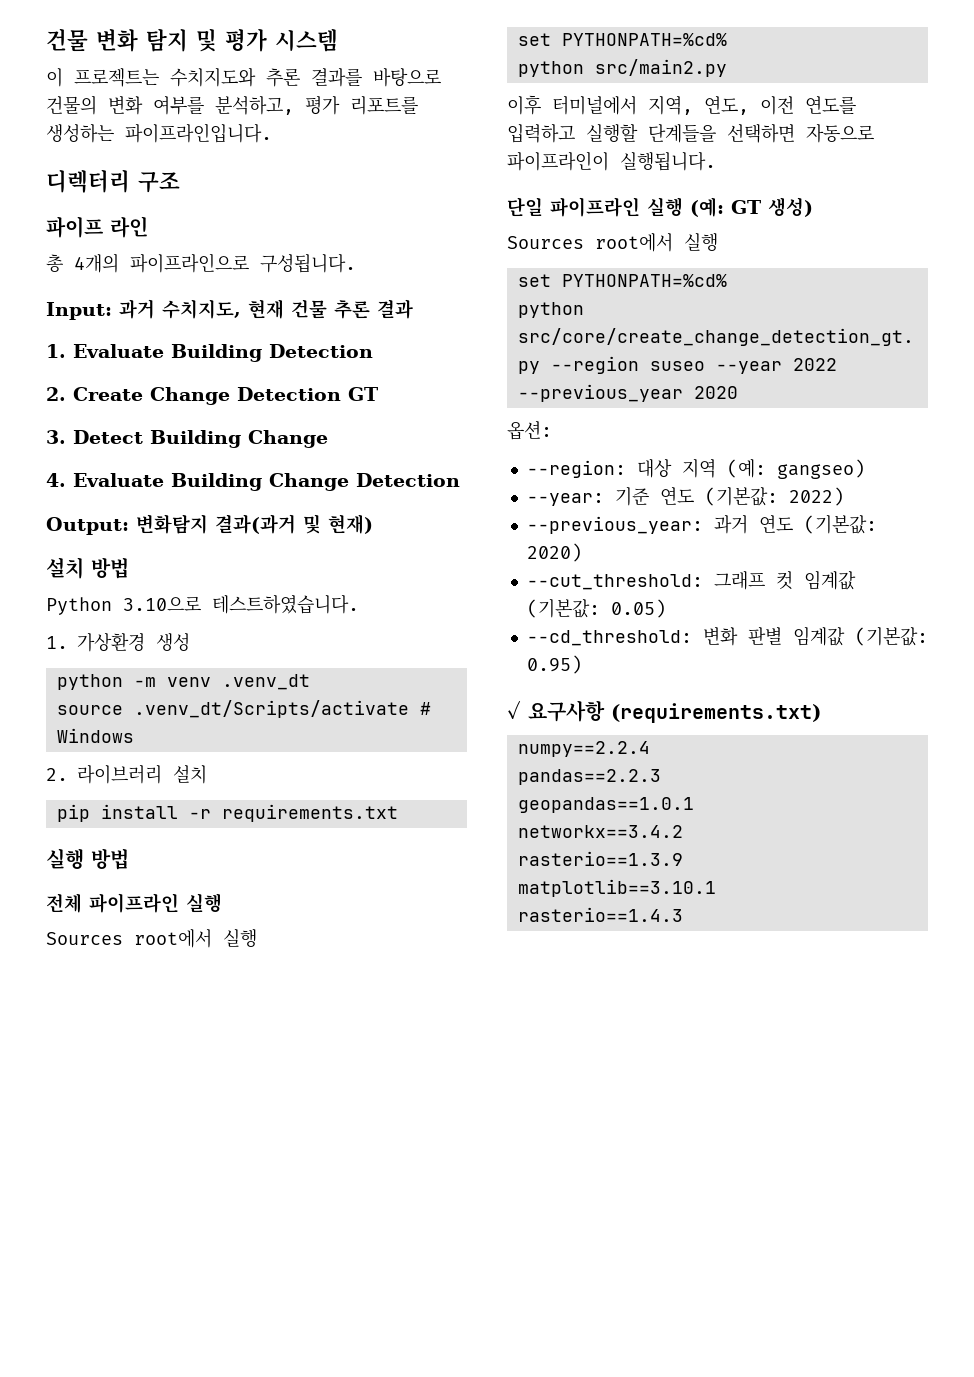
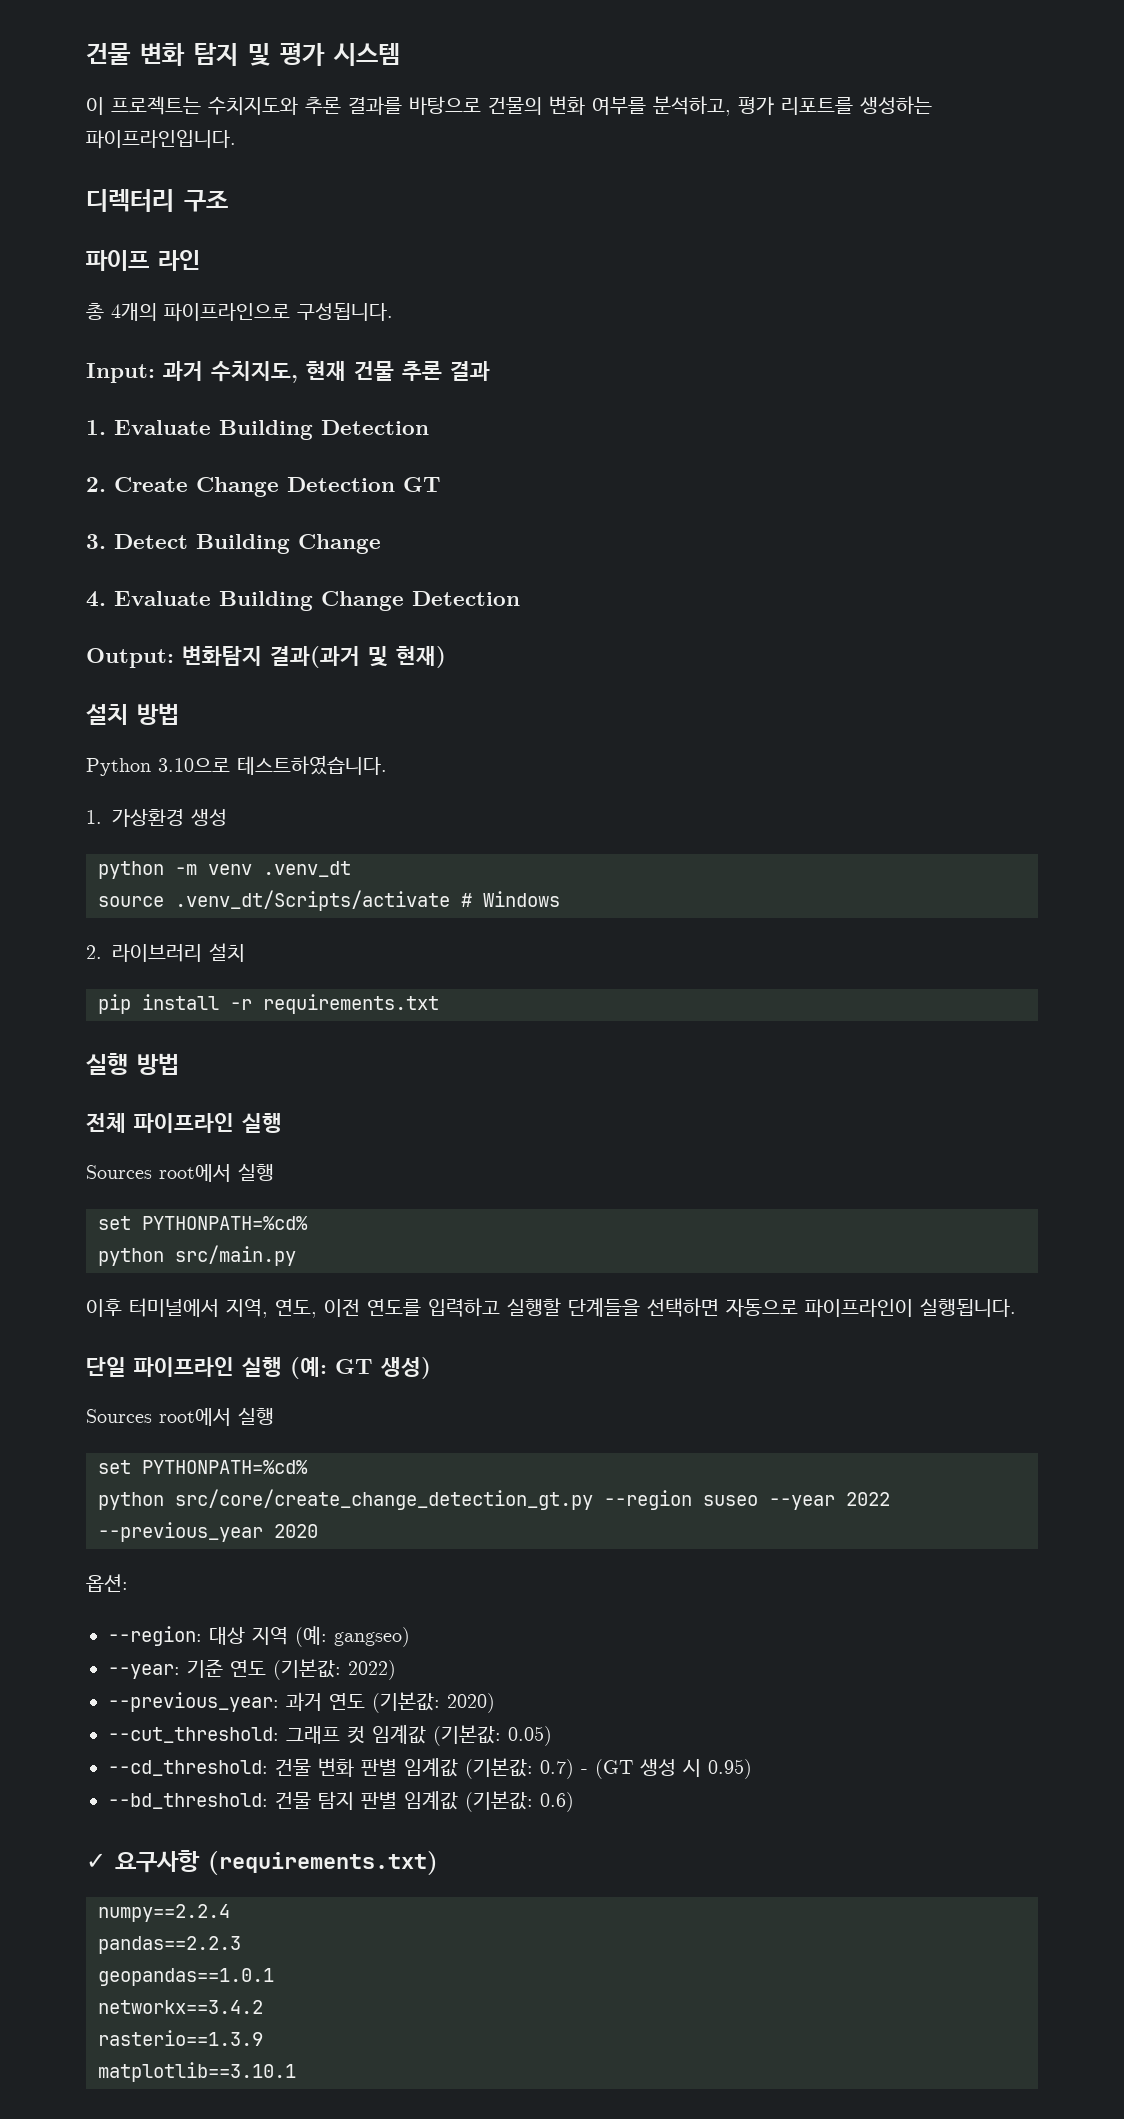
- python src/main2.py
+ python src/main.py
- --cd_threshold: 변화 판별 임계값 (기본값: 0.95)
+ --cd_threshold: 건물 변화 판별 임계값 (기본값: 0.7) - (GT 생성 시 0.95)
+ --bd_threshold: 건물 탐지 판별 임계값 (기본값: 0.6)
- rasterio==1.4.3

